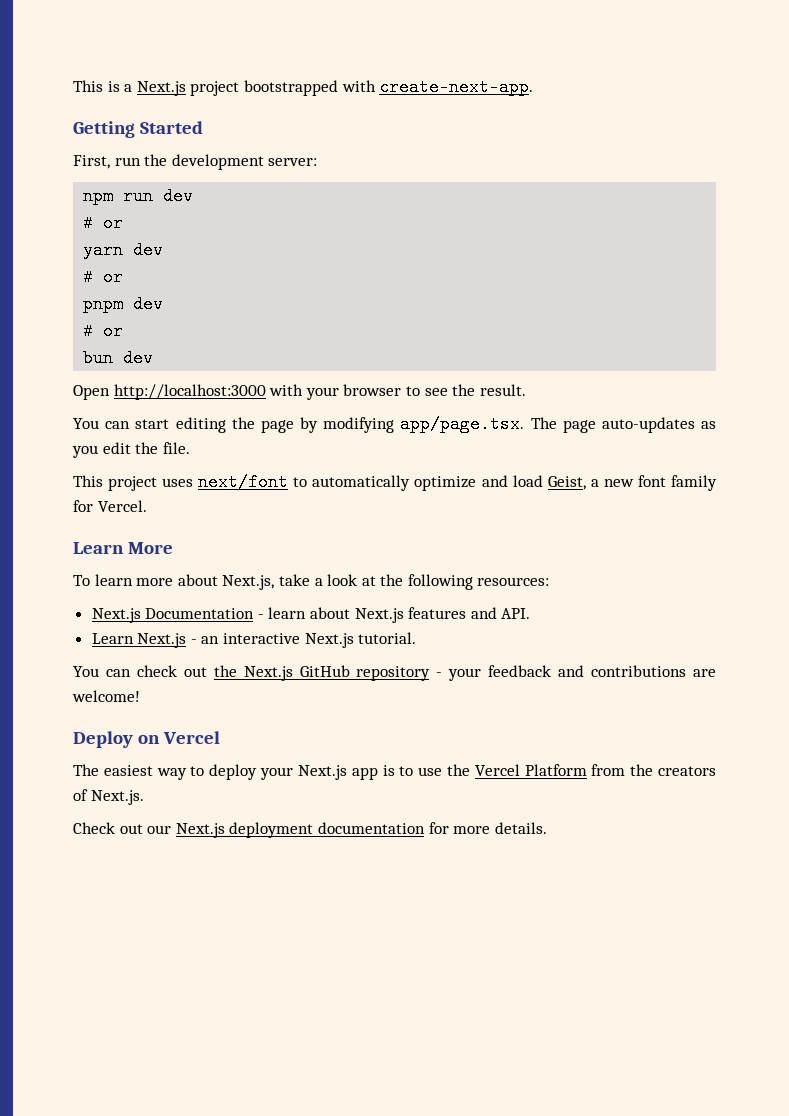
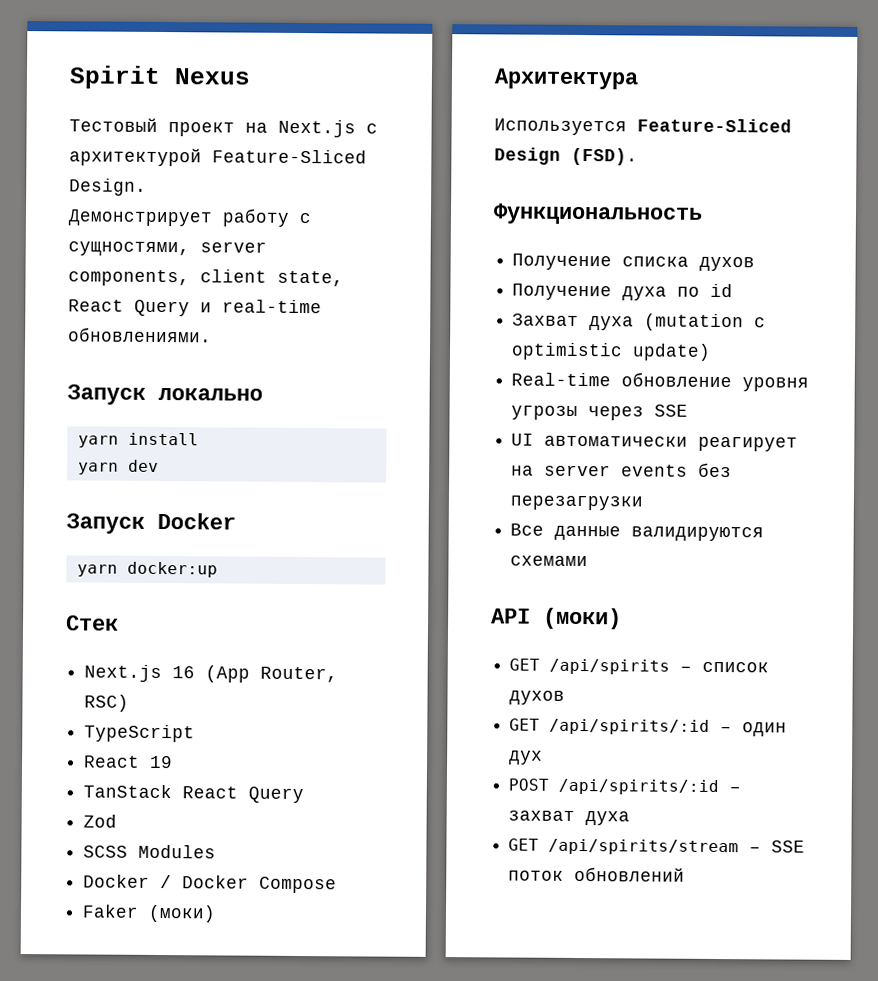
- This is a Next.js project bootstrapped with create-next-app.
- Getting Started
- First, run the development server:
- npm run dev
- # or
+ Spirit Nexus
+ Тестовый проект на Next.js с архитектурой Feature-Sliced Design.
+ Демонстрирует работу с сущностями, server components, client state, React Query и real-time обновлениями.
+ Запуск локально
+ yarn install
  yarn dev
- # or
- pnpm dev
- # or
- bun dev
- Open http://localhost:3000 with your browser to see the result.
- You can start editing the page by modifying app/page.tsx. The page auto-updates as you edit the file.
- This project uses next/font to automatically optimize and load Geist, a new font family for Vercel.
- Learn More
- To learn more about Next.js, take a look at the following resources:
- Next.js Documentation - learn about Next.js features and API.
- Learn Next.js - an interactive Next.js tutorial.
- You can check out the Next.js GitHub repository - your feedback and contributions are welcome!
- Deploy on Vercel
- The easiest way to deploy your Next.js app is to use the Vercel Platform from the creators of Next.js.
- Check out our Next.js deployment documentation for more details.
+ Запуск Docker
+ yarn docker:up
+ Стек
+ Next.js 16 (App Router, RSC)
+ TypeScript
+ React 19
+ TanStack React Query
+ Zod
+ SCSS Modules
+ Docker / Docker Compose
+ Faker (моки)
+ Архитектура
+ Используется Feature-Sliced Design (FSD).
+ Функциональность
+ Получение списка духов
+ Получение духа по id
+ Захват духа (mutation с optimistic update)
+ Real-time обновление уровня угрозы через SSE
+ UI автоматически реагирует на server events без перезагрузки
+ Все данные валидируются схемами
+ API (моки)
+ GET /api/spirits – список духов
+ GET /api/spirits/:id – один дух
+ POST /api/spirits/:id – захват духа
+ GET /api/spirits/stream – SSE поток обновлений

